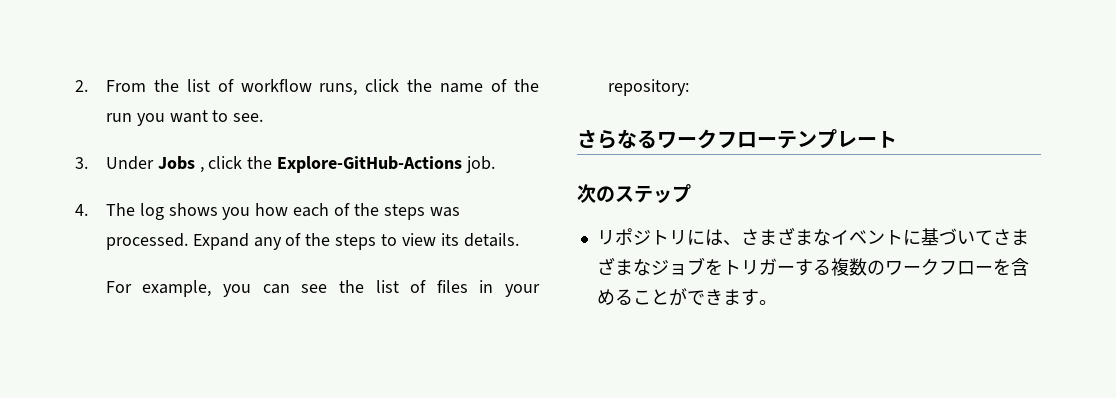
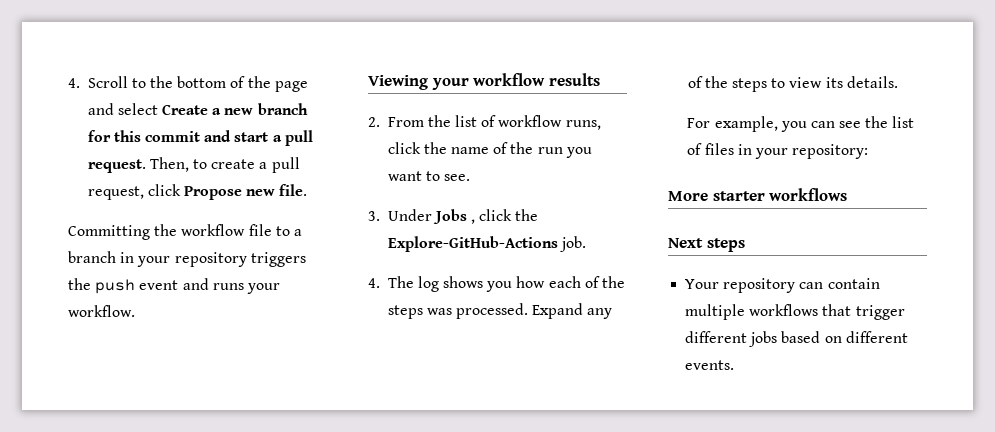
+ 4. Scroll to the bottom of the page and select Create a new branch for this commit and start a pull request. Then, to create a pull request, click Propose new file.
+ Committing the workflow file to a branch in your repository triggers the push event and runs your workflow.
+ Viewing your workflow results
- さらなるワークフローテンプレート
- 次のステップ
- リポジトリには、さまざまなイベントに基づいてさまざまなジョブをトリガーする複数のワークフローを含めることができます。
+ More starter workflows
+ Next steps
+ Your repository can contain multiple workflows that trigger different jobs based on different events.

